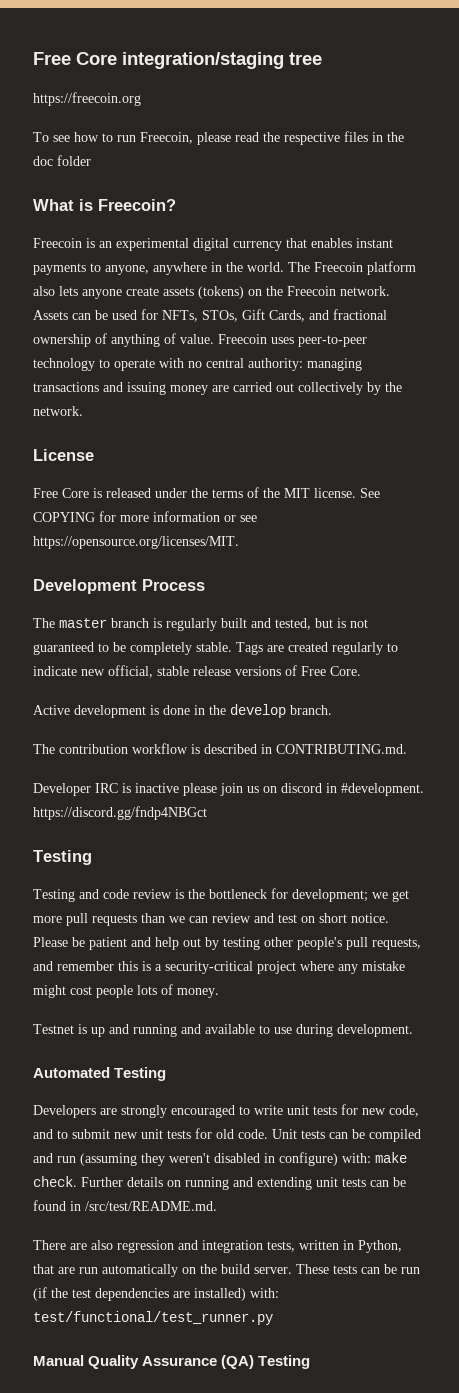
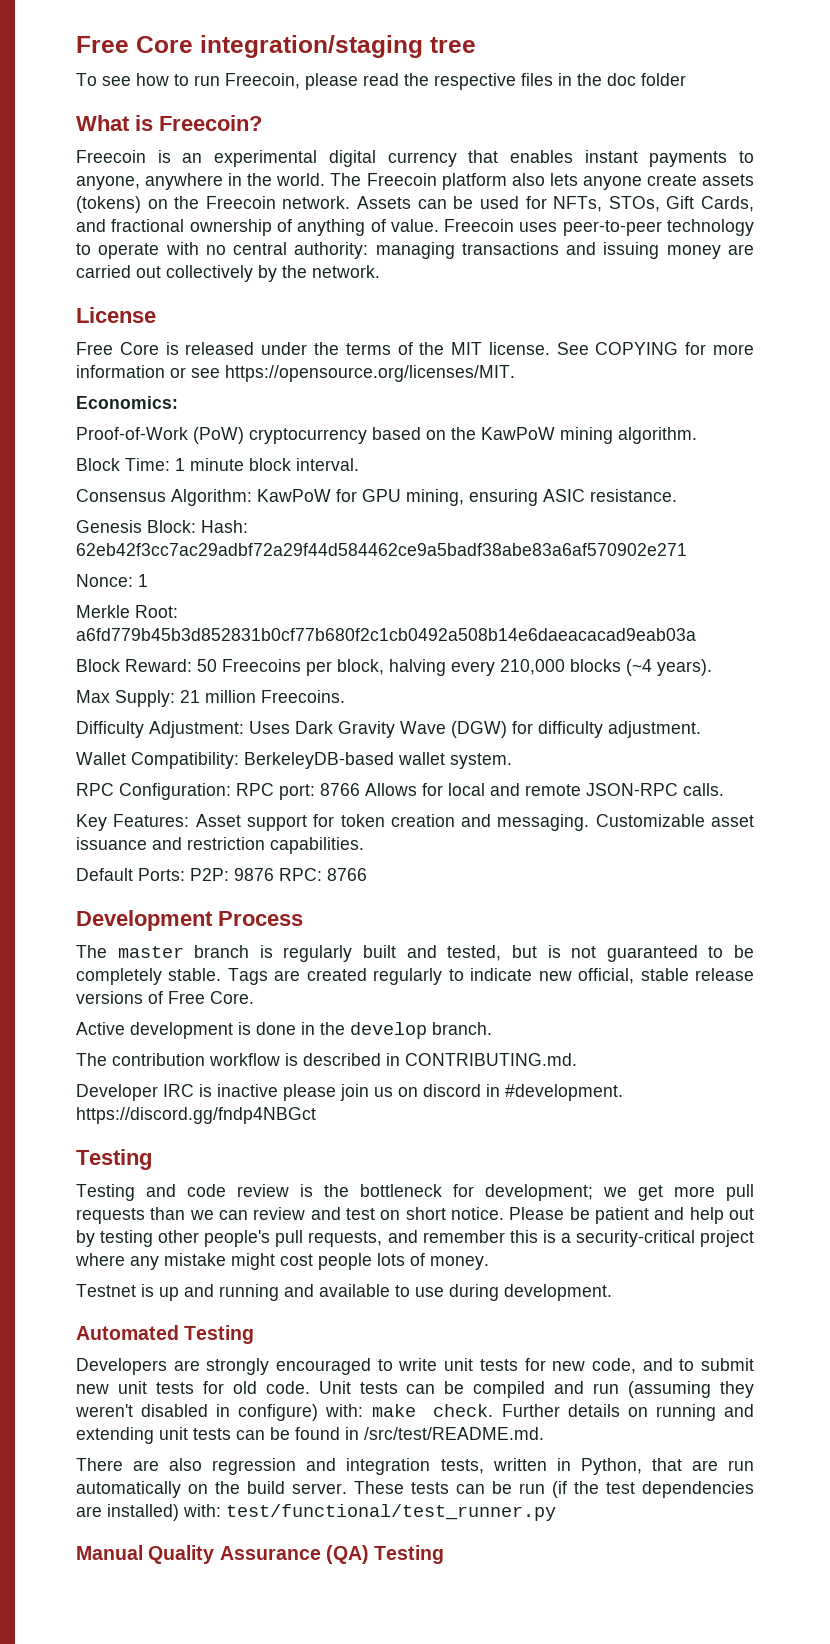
- https://freecoin.org
+ Economics:
+ Proof-of-Work (PoW) cryptocurrency based on the KawPoW mining algorithm.
+ Block Time: 1 minute block interval.
+ Consensus Algorithm: KawPoW for GPU mining, ensuring ASIC resistance.
+ Genesis Block: Hash: 62eb42f3cc7ac29adbf72a29f44d584462ce9a5badf38abe83a6af570902e271
+ Nonce: 1
+ Merkle Root: a6fd779b45b3d852831b0cf77b680f2c1cb0492a508b14e6daeacacad9eab03a
+ Block Reward: 50 Freecoins per block, halving every 210,000 blocks (~4 years).
+ Max Supply: 21 million Freecoins.
+ Difficulty Adjustment: Uses Dark Gravity Wave (DGW) for difficulty adjustment.
+ Wallet Compatibility: BerkeleyDB-based wallet system.
+ RPC Configuration: RPC port: 8766 Allows for local and remote JSON-RPC calls.
+ Key Features: Asset support for token creation and messaging. Customizable asset issuance and restriction capabilities.
+ Default Ports: P2P: 9876 RPC: 8766

